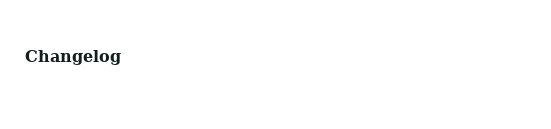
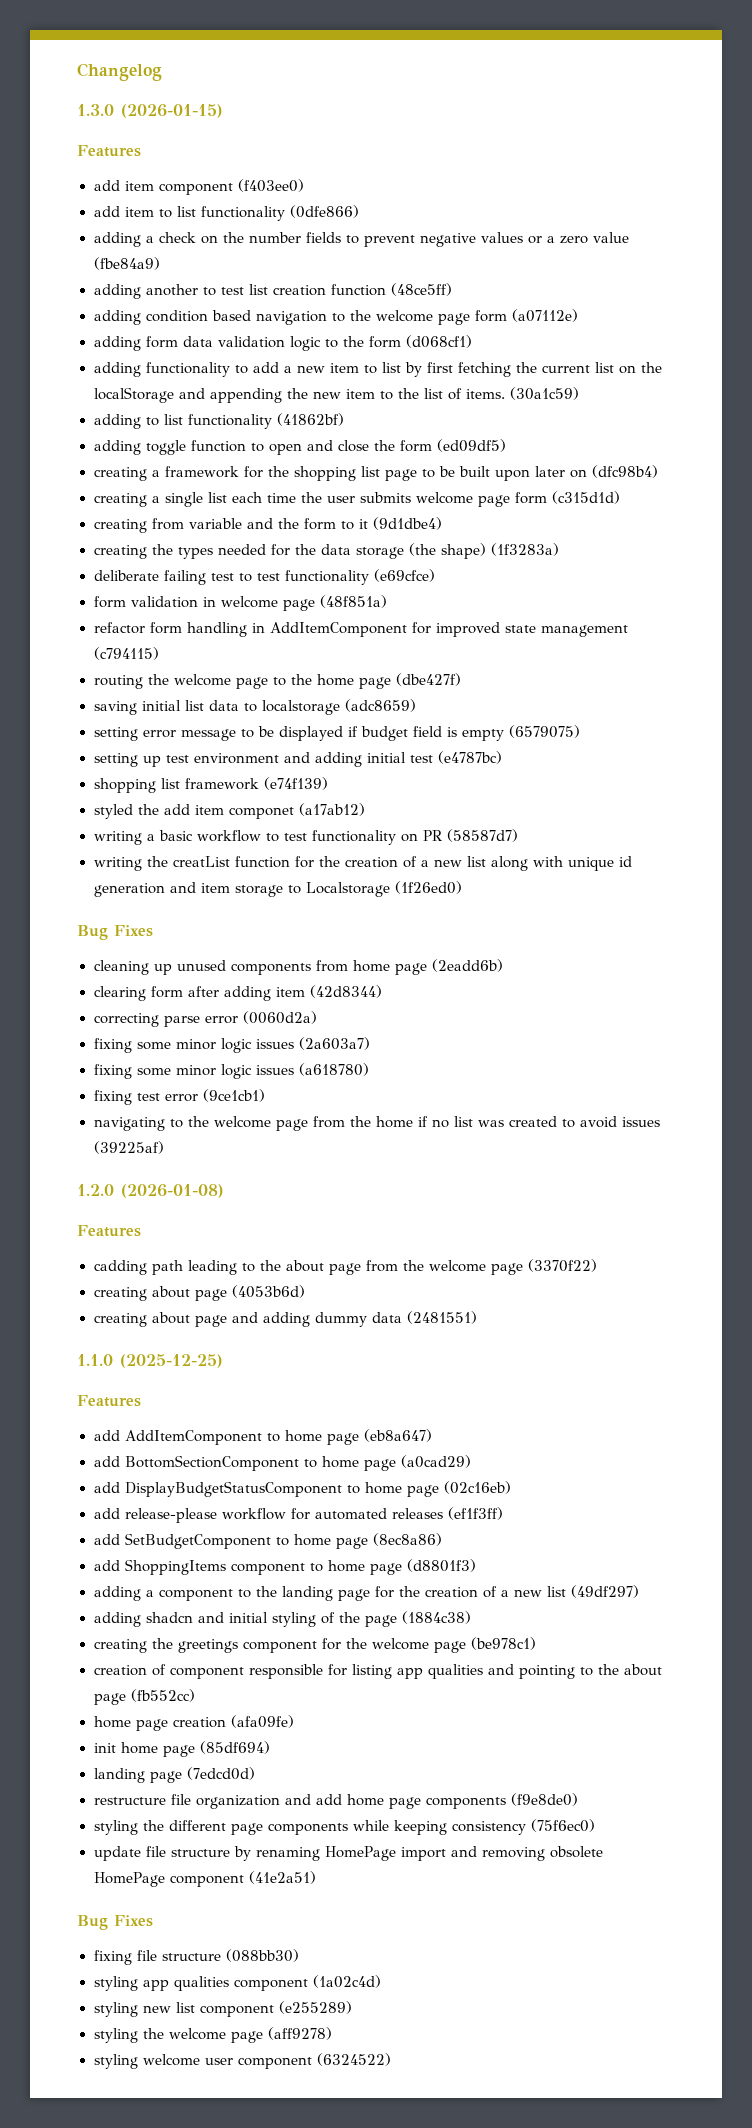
+ 1.3.0 (2026-01-15)
+ Features
+ add item component (f403ee0)
+ add item to list functionality (0dfe866)
+ adding a check on the number fields to prevent negative values or a zero value (fbe84a9)
+ adding another to test list creation function (48ce5ff)
+ adding condition based navigation to the welcome page form (a07112e)
+ adding form data validation logic to the form (d068cf1)
+ adding functionality to add a new item to list by first fetching the current list on the localStorage and appending the new item to the list of items. (30a1c59)
+ adding to list functionality (41862bf)
+ adding toggle function to open and close the form (ed09df5)
+ creating a framework for the shopping list page to be built upon later on (dfc98b4)
+ creating a single list each time the user submits welcome page form (c315d1d)
+ creating from variable and the form to it (9d1dbe4)
+ creating the types needed for the data storage (the shape) (1f3283a)
+ deliberate failing test to test functionality (e69cfce)
+ form validation in welcome page (48f851a)
+ refactor form handling in AddItemComponent for improved state management (c794115)
+ routing the welcome page to the home page (dbe427f)
+ saving initial list data to localstorage (adc8659)
+ setting error message to be displayed if budget field is empty (6579075)
+ setting up test environment and adding initial test (e4787bc)
+ shopping list framework (e74f139)
+ styled the add item componet (a17ab12)
+ writing a basic workflow to test functionality on PR (58587d7)
+ writing the creatList function for the creation of a new list along with unique id generation and item storage to Localstorage (1f26ed0)
+ Bug Fixes
+ cleaning up unused components from home page (2eadd6b)
+ clearing form after adding item (42d8344)
+ correcting parse error (0060d2a)
+ fixing some minor logic issues (2a603a7)
+ fixing some minor logic issues (a618780)
+ fixing test error (9ce1cb1)
+ navigating to the welcome page from the home if no list was created to avoid issues (39225af)
+ 1.2.0 (2026-01-08)
+ Features
+ cadding path leading to the about page from the welcome page (3370f22)
+ creating about page (4053b6d)
+ creating about page and adding dummy data (2481551)
+ 1.1.0 (2025-12-25)
+ Features
+ add AddItemComponent to home page (eb8a647)
+ add BottomSectionComponent to home page (a0cad29)
+ add DisplayBudgetStatusComponent to home page (02c16eb)
+ add release-please workflow for automated releases (ef1f3ff)
+ add SetBudgetComponent to home page (8ec8a86)
+ add ShoppingItems component to home page (d8801f3)
+ adding a component to the landing page for the creation of a new list (49df297)
+ adding shadcn and initial styling of the page (1884c38)
+ creating the greetings component for the welcome page (be978c1)
+ creation of component responsible for listing app qualities and pointing to the about page (fb552cc)
+ home page creation (afa09fe)
+ init home page (85df694)
+ landing page (7edcd0d)
+ restructure file organization and add home page components (f9e8de0)
+ styling the different page components while keeping consistency (75f6ec0)
+ update file structure by renaming HomePage import and removing obsolete HomePage component (41e2a51)
+ Bug Fixes
+ fixing file structure (088bb30)
+ styling app qualities component (1a02c4d)
+ styling new list component (e255289)
+ styling the welcome page (aff9278)
+ styling welcome user component (6324522)

